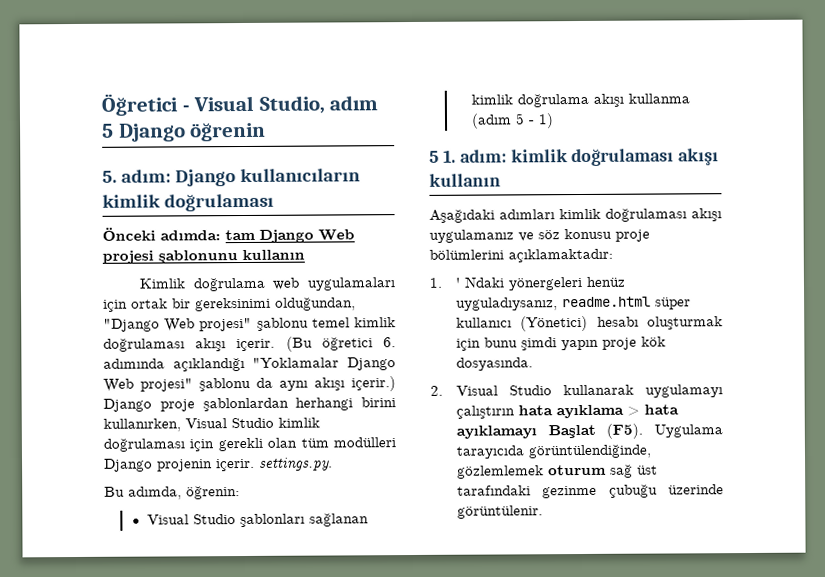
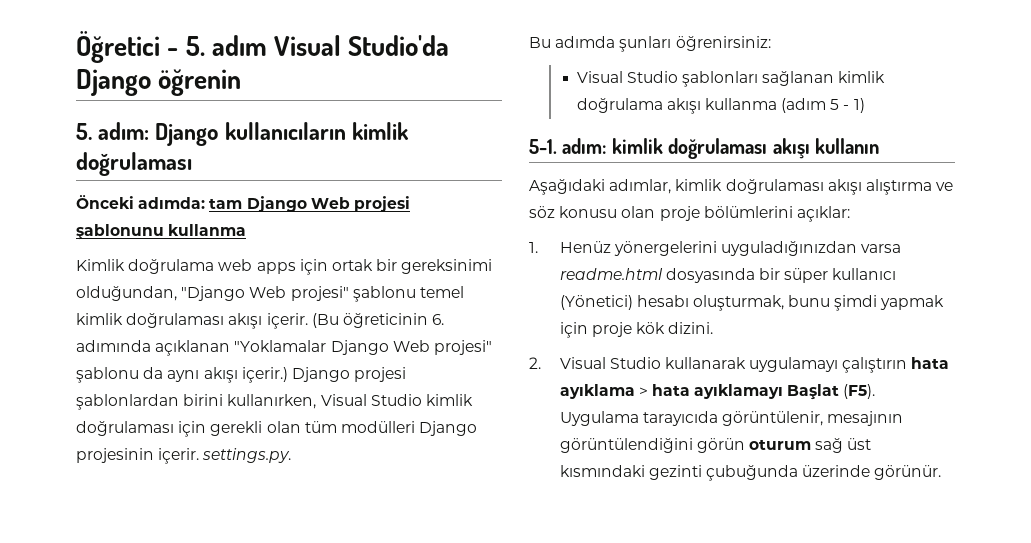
- Öğretici - Visual Studio, adım 5 Django öğrenin
+ Öğretici - 5. adım Visual Studio'da Django öğrenin
- Önceki adımda: tam Django Web projesi şablonunu kullanın
+ Önceki adımda: tam Django Web projesi şablonunu kullanma
- Kimlik doğrulama web uygulamaları için ortak bir gereksinimi olduğundan, "Django Web projesi" şablonu temel kimlik doğrulaması akışı içerir.
+ Kimlik doğrulama web apps için ortak bir gereksinimi olduğundan, "Django Web projesi" şablonu temel kimlik doğrulaması akışı içerir.
- (Bu öğretici 6. adımında açıklandığı "Yoklamalar Django Web projesi" şablonu da aynı akışı içerir.)
+ (Bu öğreticinin 6. adımında açıklanan "Yoklamalar Django Web projesi" şablonu da aynı akışı içerir.)
- Django proje şablonlardan herhangi birini kullanırken, Visual Studio kimlik doğrulaması için gerekli olan tüm modülleri Django projenin içerir. settings.py.
+ Django projesi şablonlardan birini kullanırken, Visual Studio kimlik doğrulaması için gerekli olan tüm modülleri Django projesinin içerir. settings.py.
- Bu adımda, öğrenin:
+ Bu adımda şunları öğrenirsiniz:
- 5 1. adım: kimlik doğrulaması akışı kullanın
+ 5-1. adım: kimlik doğrulaması akışı kullanın
- Aşağıdaki adımları kimlik doğrulaması akışı uygulamanız ve söz konusu proje bölümlerini açıklamaktadır:
- 1. ' Ndaki yönergeleri henüz uyguladıysanız, readme.html süper kullanıcı (Yönetici) hesabı oluşturmak için bunu şimdi yapın proje kök dosyasında.
+ Aşağıdaki adımlar, kimlik doğrulaması akışı alıştırma ve söz konusu olan proje bölümlerini açıklar:
+ 1. Henüz yönergelerini uyguladığınızdan varsa readme.html dosyasında bir süper kullanıcı (Yönetici) hesabı oluşturmak, bunu şimdi yapmak için proje kök dizini.
- 2. Visual Studio kullanarak uygulamayı çalıştırın hata ayıklama > hata ayıklamayı Başlat (F5). Uygulama tarayıcıda görüntülendiğinde, gözlemlemek oturum sağ üst tarafındaki gezinme çubuğu üzerinde görüntülenir.
+ 2. Visual Studio kullanarak uygulamayı çalıştırın hata ayıklama > hata ayıklamayı Başlat (F5). Uygulama tarayıcıda görüntülenir, mesajının görüntülendiğini görün oturum sağ üst kısmındaki gezinti çubuğunda üzerinde görünür.

